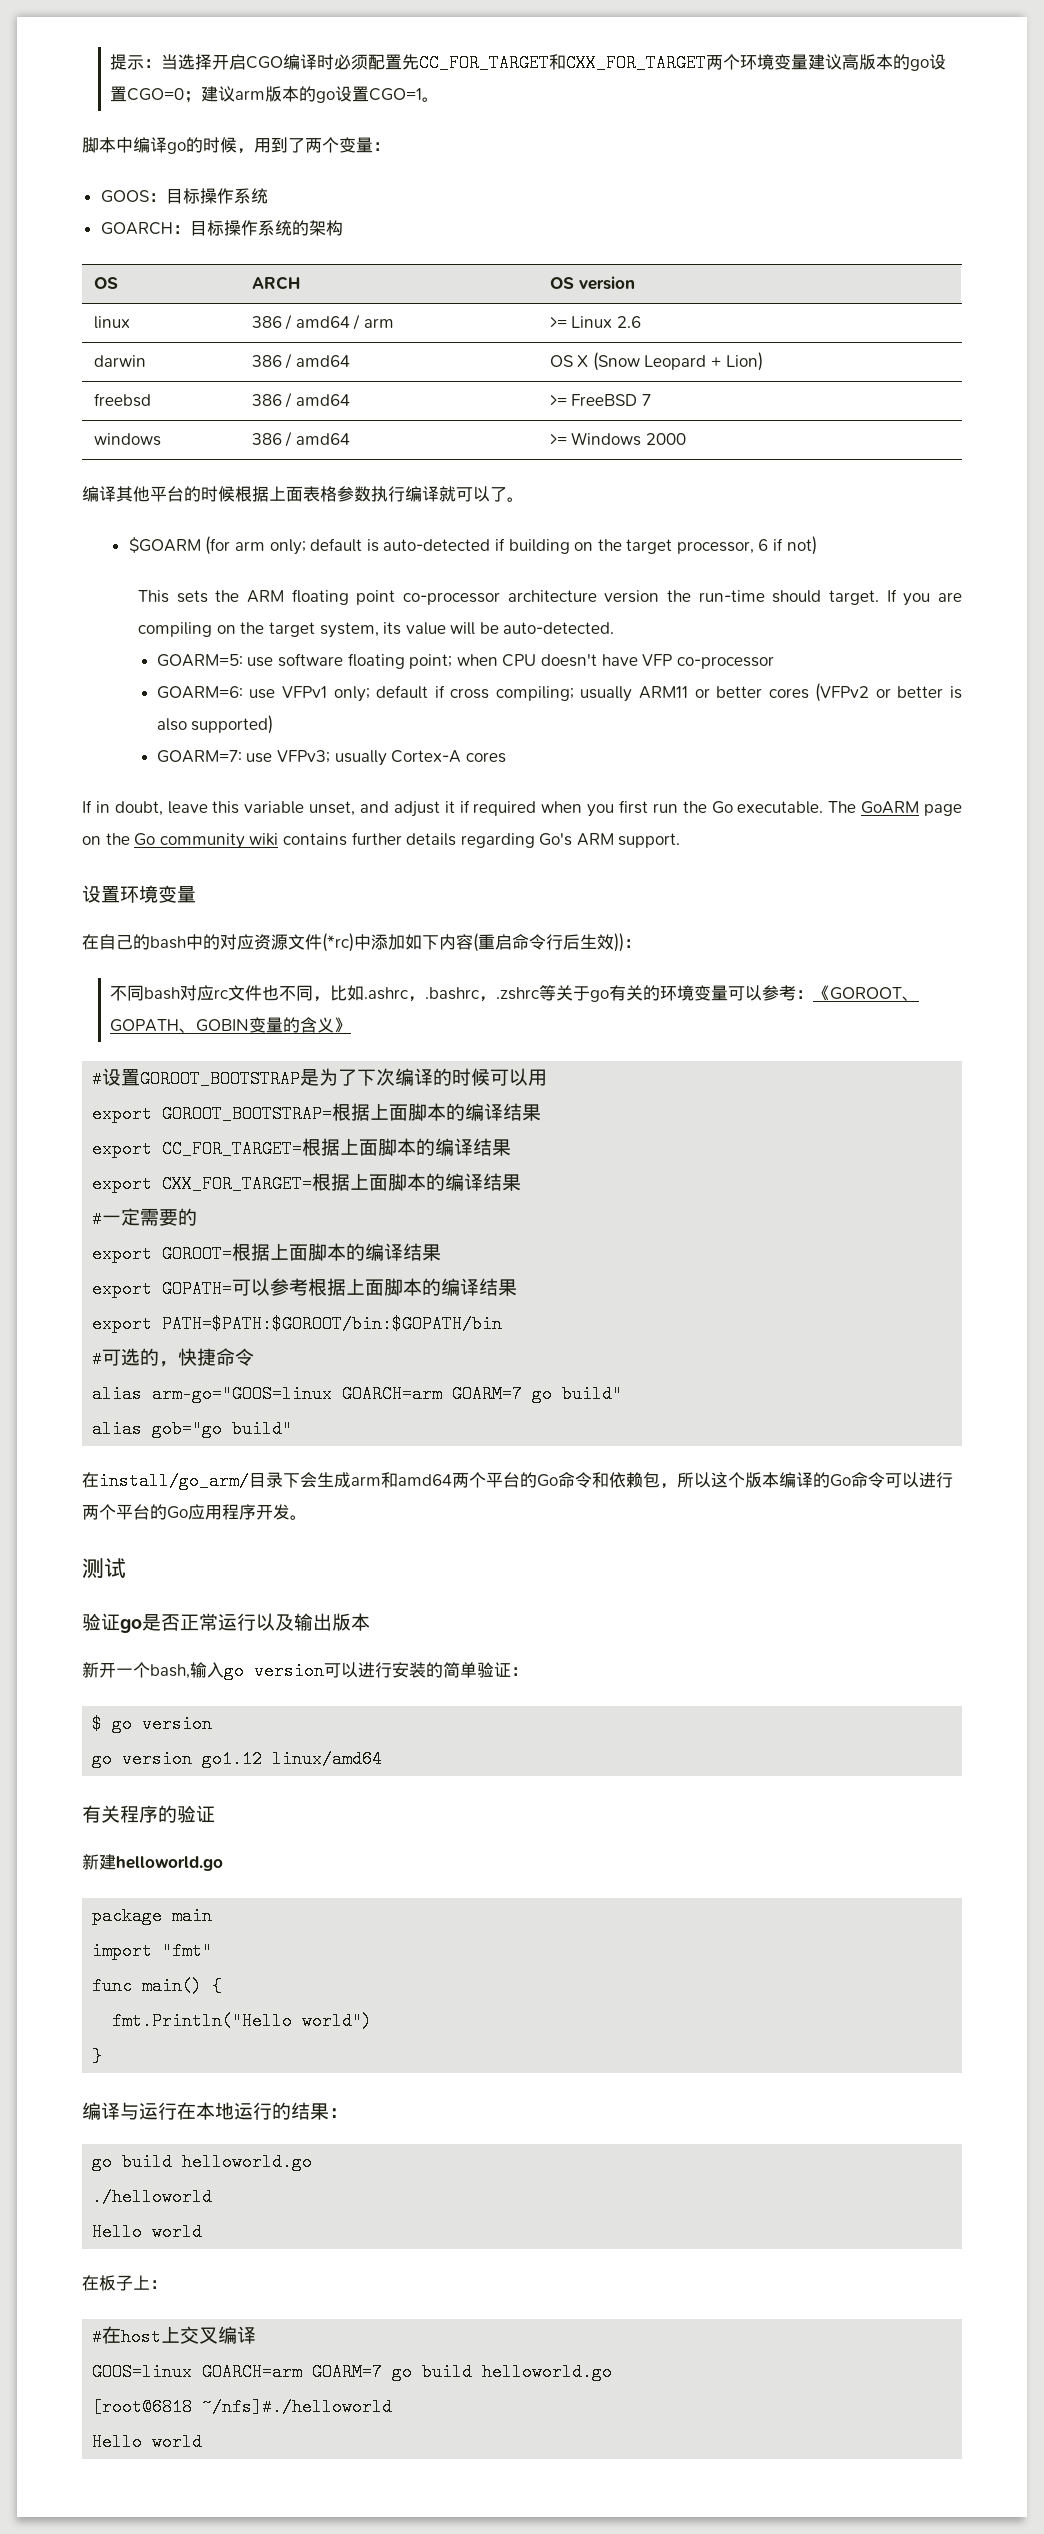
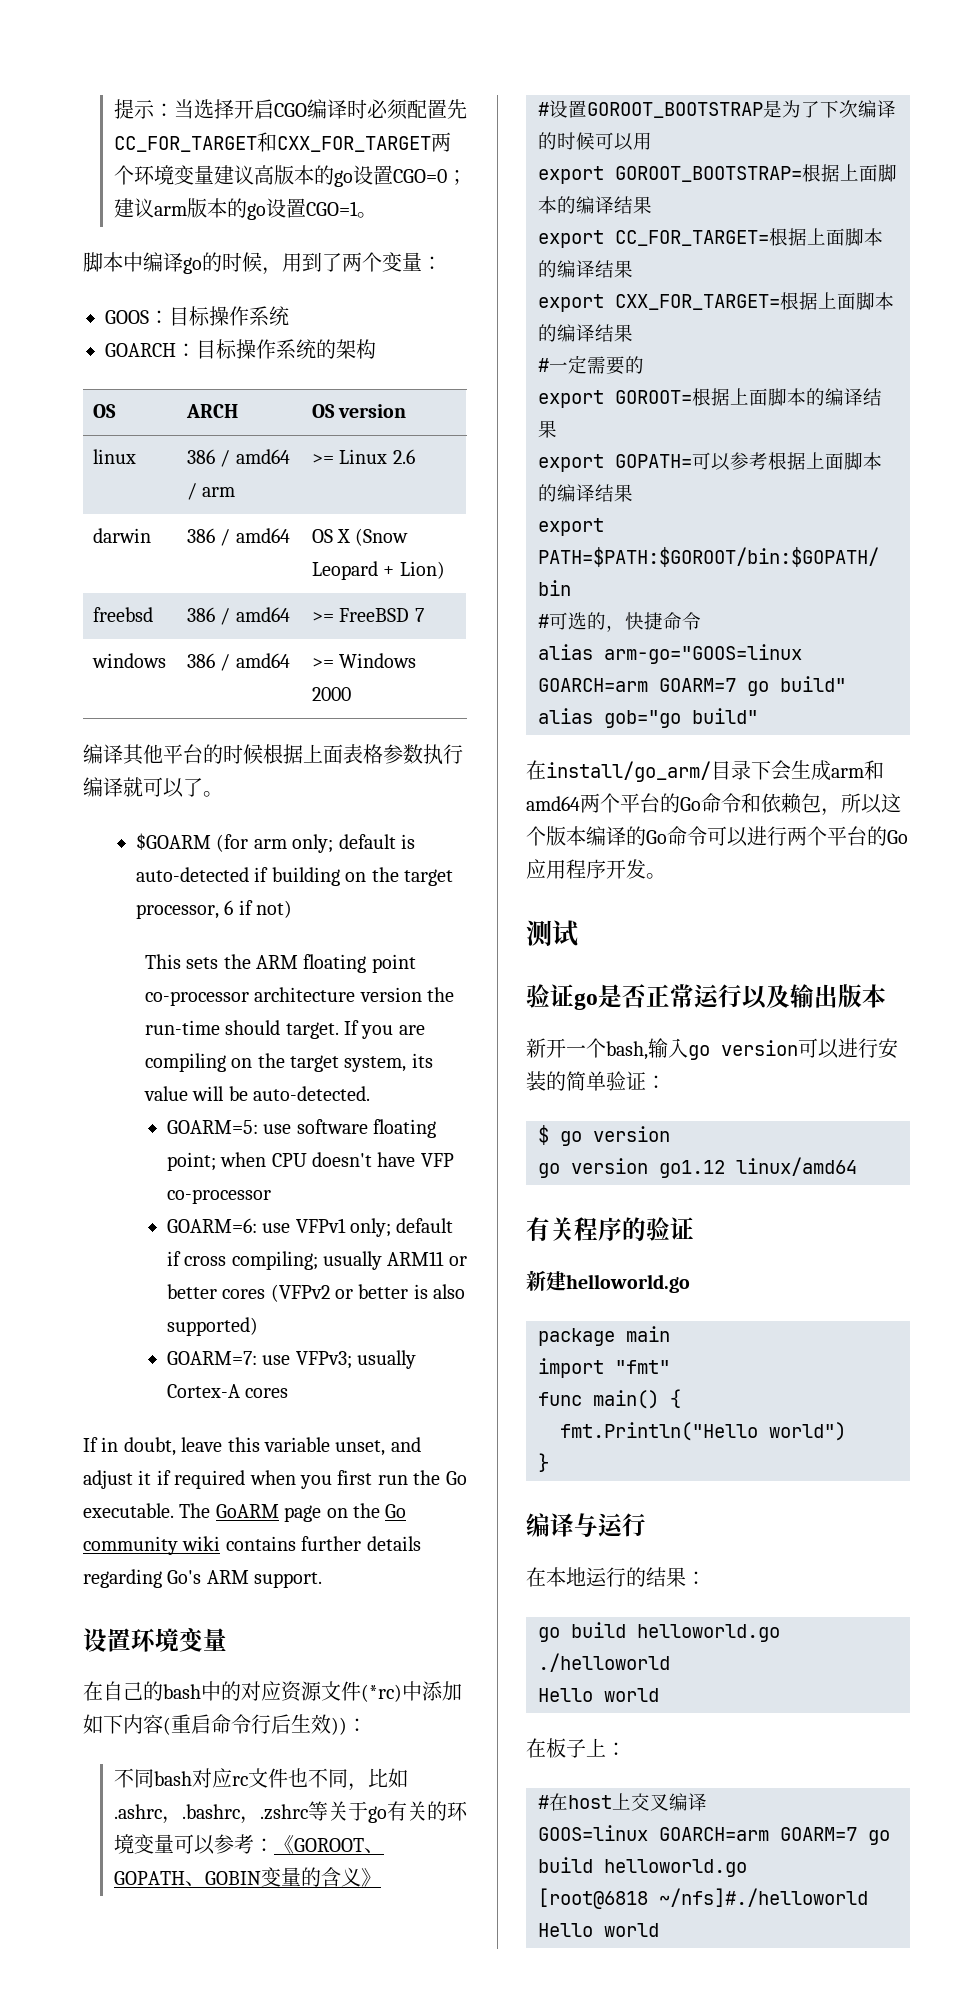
- 编译与运行在本地运行的结果：
+ 编译与运行
+ 在本地运行的结果：

